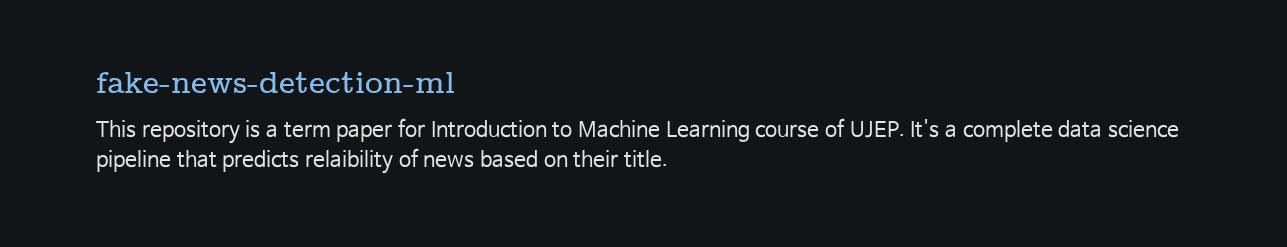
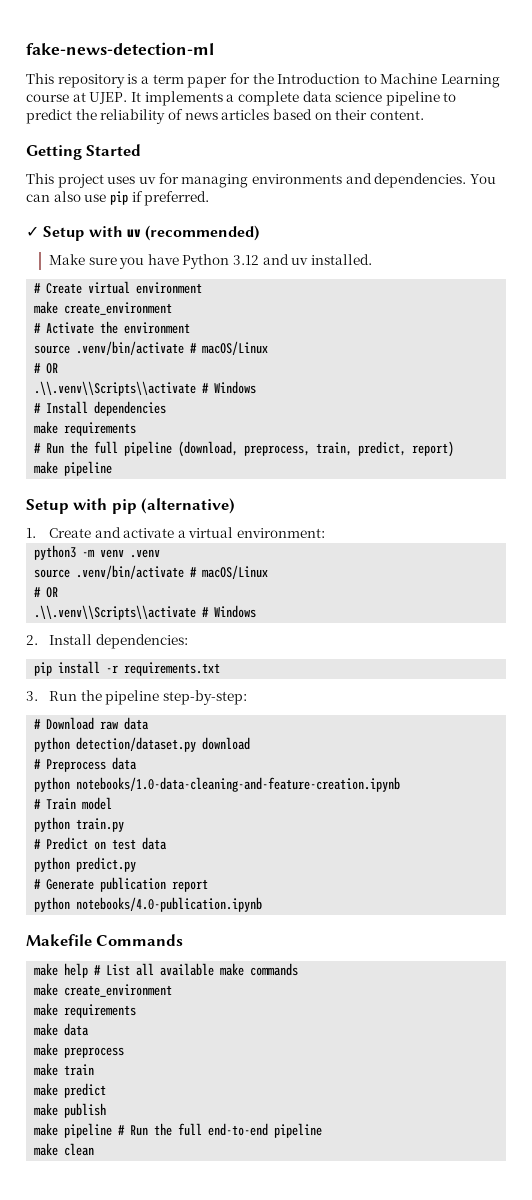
- This repository is a term paper for Introduction to Machine Learning course of UJEP. It's a complete data science pipeline that predicts relaibility of news based on their title.
+ This repository is a term paper for the Introduction to Machine Learning course at UJEP. It implements a complete data science pipeline to predict the reliability of news articles based on their content.
+ Getting Started
+ This project uses uv for managing environments and dependencies. You can also use pip if preferred.
+ ✓ Setup with uv (recommended)
+ Make sure you have Python 3.12 and uv installed.
+ # Create virtual environment
+ make create_environment
+ # Activate the environment
+ source .venv/bin/activate # macOS/Linux
+ # OR
+ .\\.venv\\Scripts\\activate # Windows
+ # Install dependencies
+ make requirements
+ # Run the full pipeline (download, preprocess, train, predict, report)
+ make pipeline
+ Setup with pip (alternative)
+ 1. Create and activate a virtual environment:
+ python3 -m venv .venv
+ source .venv/bin/activate # macOS/Linux
+ # OR
+ .\\.venv\\Scripts\\activate # Windows
+ 2. Install dependencies:
+ pip install -r requirements.txt
+ 3. Run the pipeline step-by-step:
+ # Download raw data
+ python detection/dataset.py download
+ # Preprocess data
+ python notebooks/1.0-data-cleaning-and-feature-creation.ipynb
+ # Train model
+ python train.py
+ # Predict on test data
+ python predict.py
+ # Generate publication report
+ python notebooks/4.0-publication.ipynb
+ Makefile Commands
+ make help # List all available make commands
+ make create_environment
+ make requirements
+ make data
+ make preprocess
+ make train
+ make predict
+ make publish
+ make pipeline # Run the full end-to-end pipeline
+ make clean

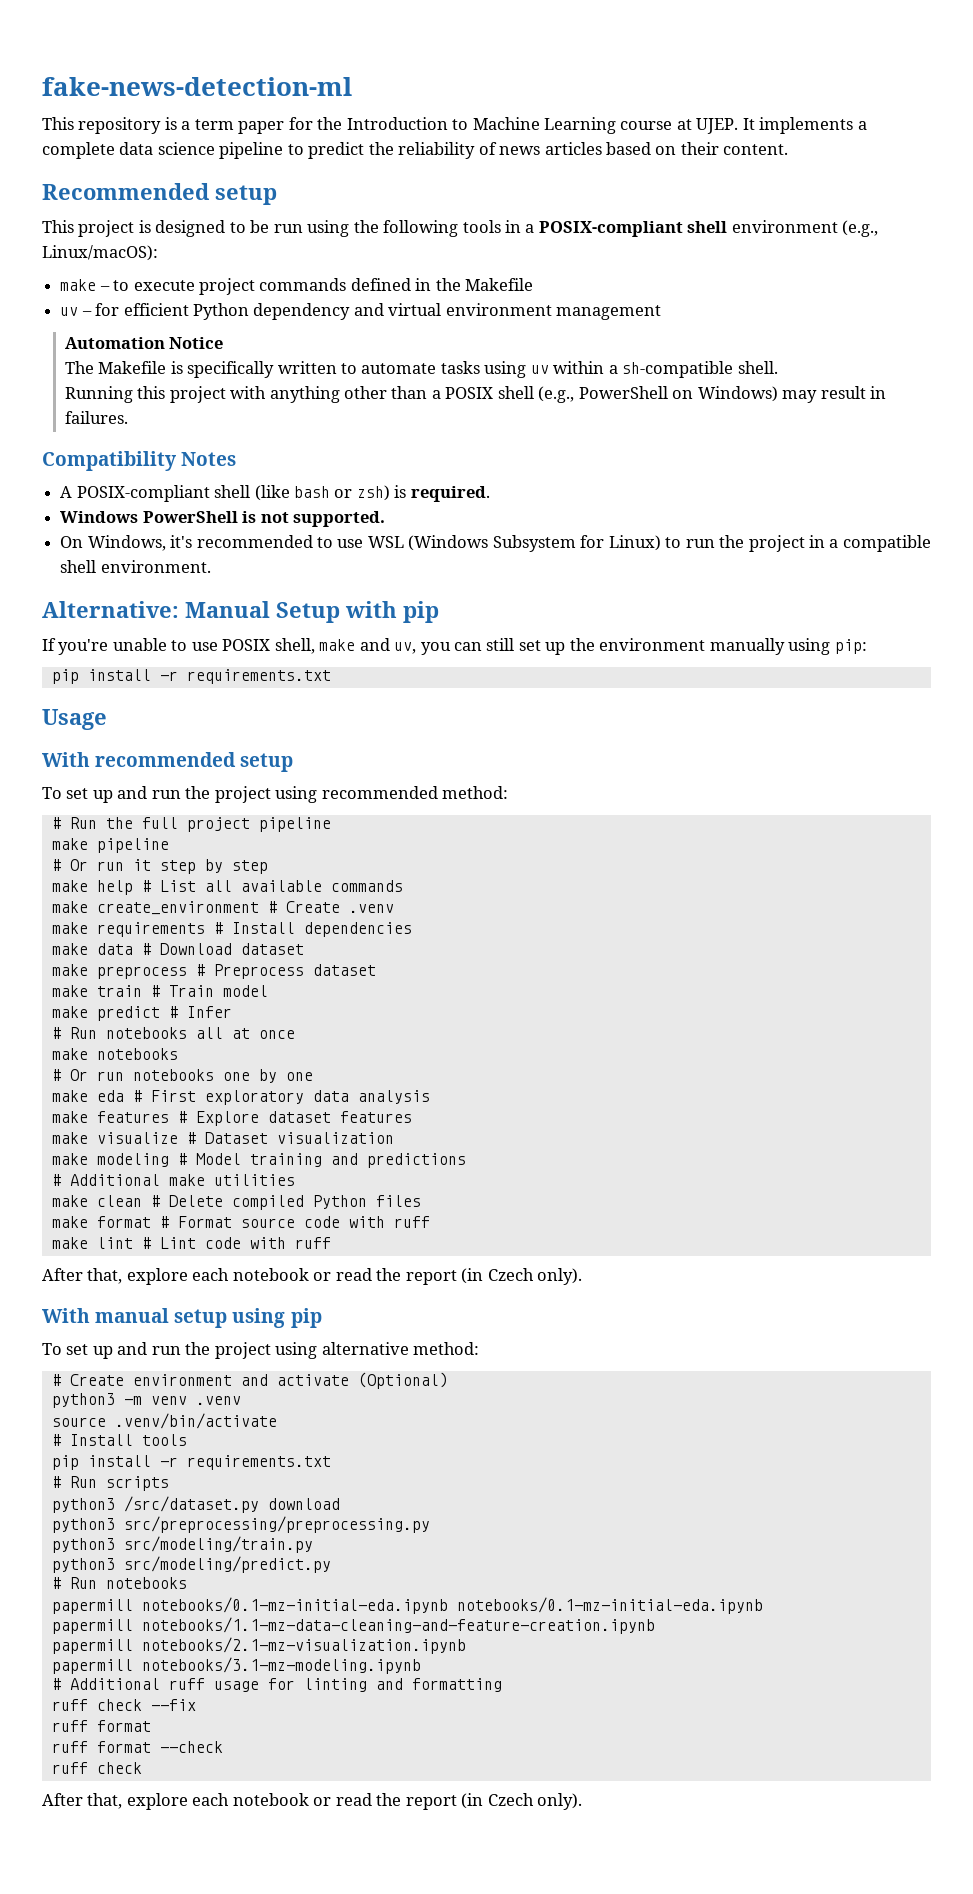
- Getting Started
+ Recommended setup
- This project uses uv for managing environments and dependencies. You can also use pip if preferred.
- ✓ Setup with uv (recommended)
- Make sure you have Python 3.12 and uv installed.
- # Create virtual environment
- make create_environment
- # Activate the environment
- source .venv/bin/activate # macOS/Linux
- # OR
- .\\.venv\\Scripts\\activate # Windows
- # Install dependencies
- make requirements
- # Run the full pipeline (download, preprocess, train, predict, report)
+ This project is designed to be run using the following tools in a POSIX-compliant shell environment (e.g., Linux/macOS):
+ make – to execute project commands defined in the Makefile
+ uv – for efficient Python dependency and virtual environment management
+ Automation Notice
+ The Makefile is specifically written to automate tasks using uv within a sh-compatible shell.
+ Running this project with anything other than a POSIX shell (e.g., PowerShell on Windows) may result in failures.
+ Compatibility Notes
+ A POSIX-compliant shell (like bash or zsh) is required.
+ Windows PowerShell is not supported.
+ On Windows, it's recommended to use WSL (Windows Subsystem for Linux) to run the project in a compatible shell environment.
+ Alternative: Manual Setup with pip
+ If you're unable to use POSIX shell, make and uv, you can still set up the environment manually using pip:
+ pip install -r requirements.txt
+ Usage
+ With recommended setup
+ To set up and run the project using recommended method:
+ # Run the full project pipeline
  make pipeline
- Setup with pip (alternative)
- 1. Create and activate a virtual environment:
+ # Or run it step by step
+ make help # List all available commands
+ make create_environment # Create .venv
+ make requirements # Install dependencies
+ make data # Download dataset
+ make preprocess # Preprocess dataset
+ make train # Train model
+ make predict # Infer
+ # Run notebooks all at once
+ make notebooks
+ # Or run notebooks one by one
+ make eda # First exploratory data analysis
+ make features # Explore dataset features
+ make visualize # Dataset visualization
+ make modeling # Model training and predictions
+ # Additional make utilities
+ make clean # Delete compiled Python files
+ make format # Format source code with ruff
+ make lint # Lint code with ruff
+ After that, explore each notebook or read the report (in Czech only).
+ With manual setup using pip
+ To set up and run the project using alternative method:
+ # Create environment and activate (Optional)
  python3 -m venv .venv
- source .venv/bin/activate # macOS/Linux
- # OR
- .\\.venv\\Scripts\\activate # Windows
- 2. Install dependencies:
+ source .venv/bin/activate
+ # Install tools
  pip install -r requirements.txt
- 3. Run the pipeline step-by-step:
- # Download raw data
- python detection/dataset.py download
- # Preprocess data
- python notebooks/1.0-data-cleaning-and-feature-creation.ipynb
- # Train model
- python train.py
- # Predict on test data
- python predict.py
- # Generate publication report
- python notebooks/4.0-publication.ipynb
- Makefile Commands
- make help # List all available make commands
- make create_environment
- make requirements
- make data
- make preprocess
- make train
- make predict
- make publish
- make pipeline # Run the full end-to-end pipeline
- make clean
+ # Run scripts
+ python3 /src/dataset.py download
+ python3 src/preprocessing/preprocessing.py
+ python3 src/modeling/train.py
+ python3 src/modeling/predict.py
+ # Run notebooks
+ papermill notebooks/0.1-mz-initial-eda.ipynb notebooks/0.1-mz-initial-eda.ipynb
+ papermill notebooks/1.1-mz-data-cleaning-and-feature-creation.ipynb
+ papermill notebooks/2.1-mz-visualization.ipynb
+ papermill notebooks/3.1-mz-modeling.ipynb
+ # Additional ruff usage for linting and formatting
+ ruff check --fix
+ ruff format
+ ruff format --check
+ ruff check
+ After that, explore each notebook or read the report (in Czech only).

